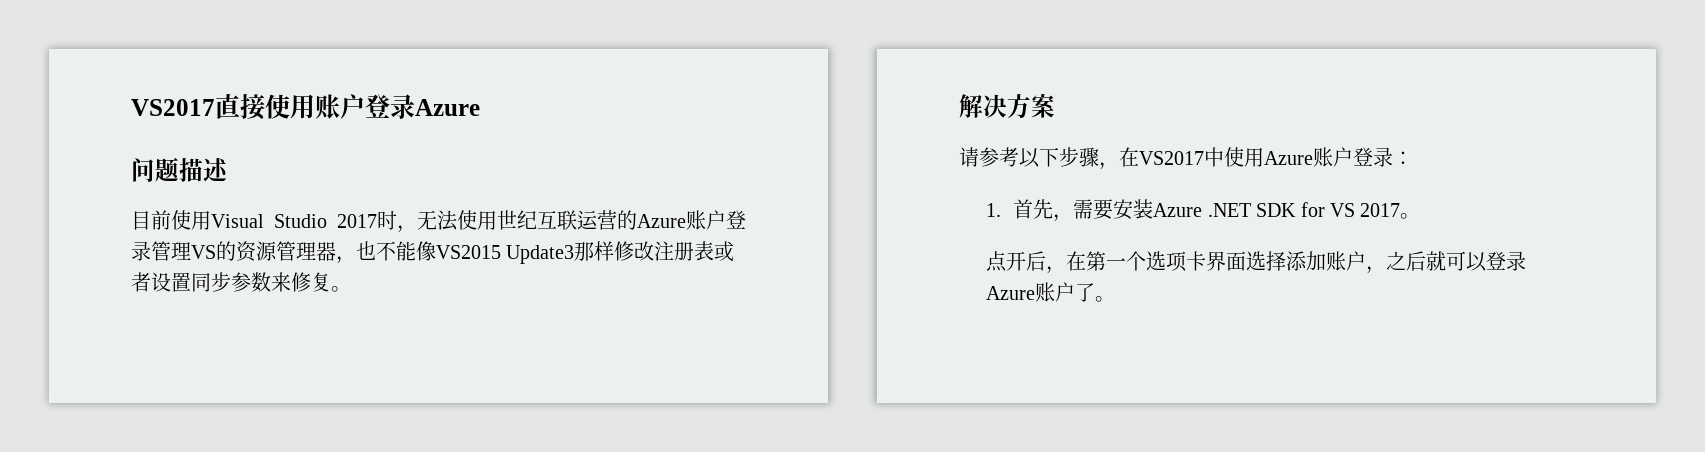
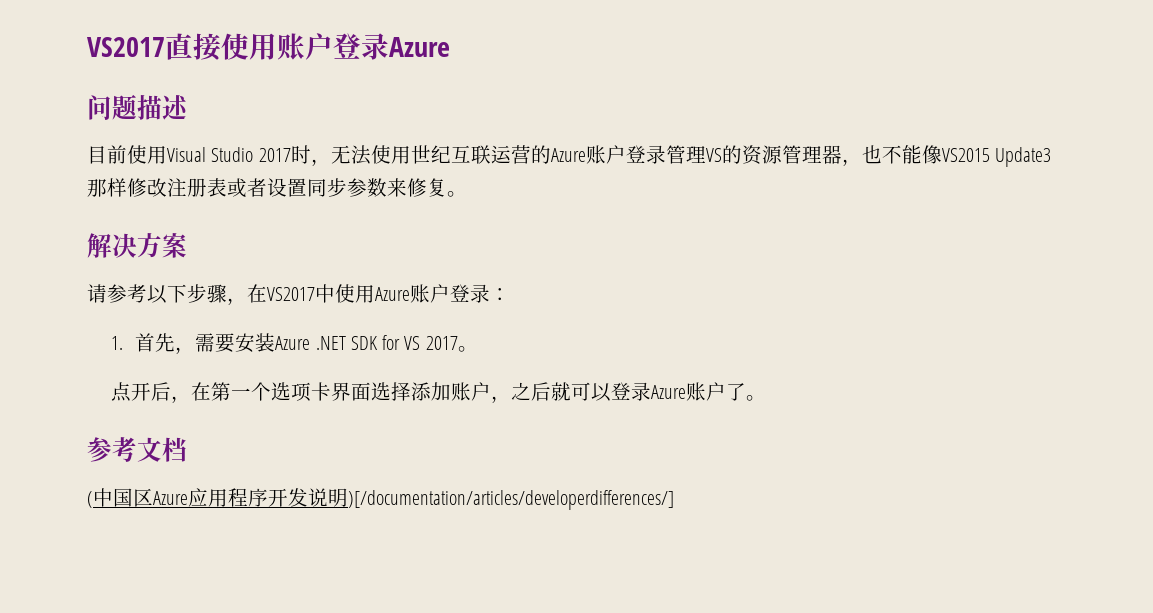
+ 参考文档
+ (中国区Azure应用程序开发说明)[/documentation/articles/developerdifferences/]

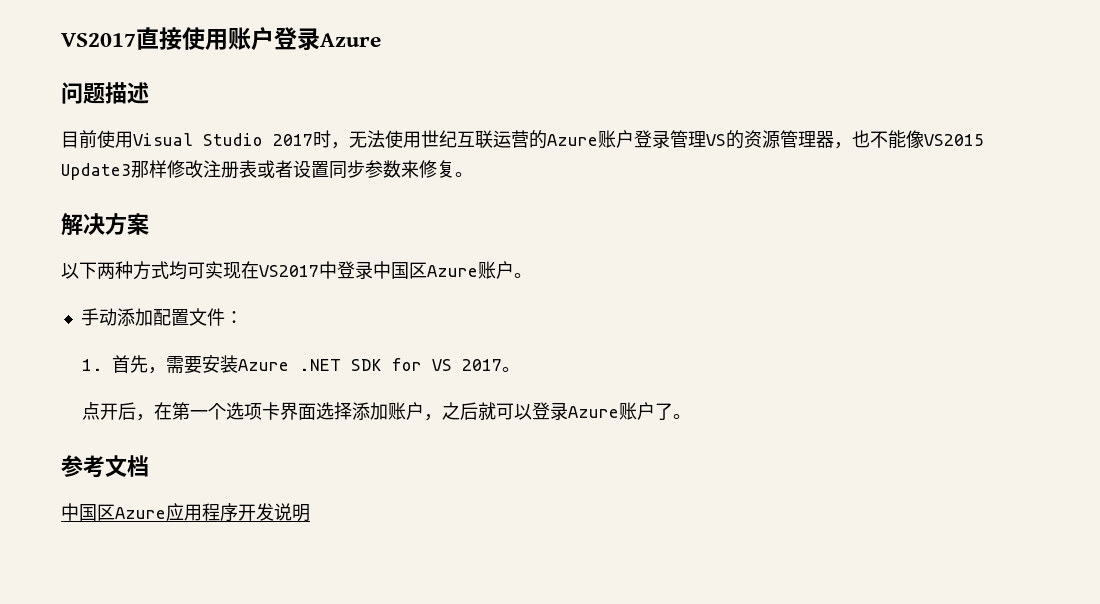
- 请参考以下步骤，在VS2017中使用Azure账户登录：
+ 以下两种方式均可实现在VS2017中登录中国区Azure账户。
+ 手动添加配置文件：
- (中国区Azure应用程序开发说明)[/documentation/articles/developerdifferences/]
+ 中国区Azure应用程序开发说明

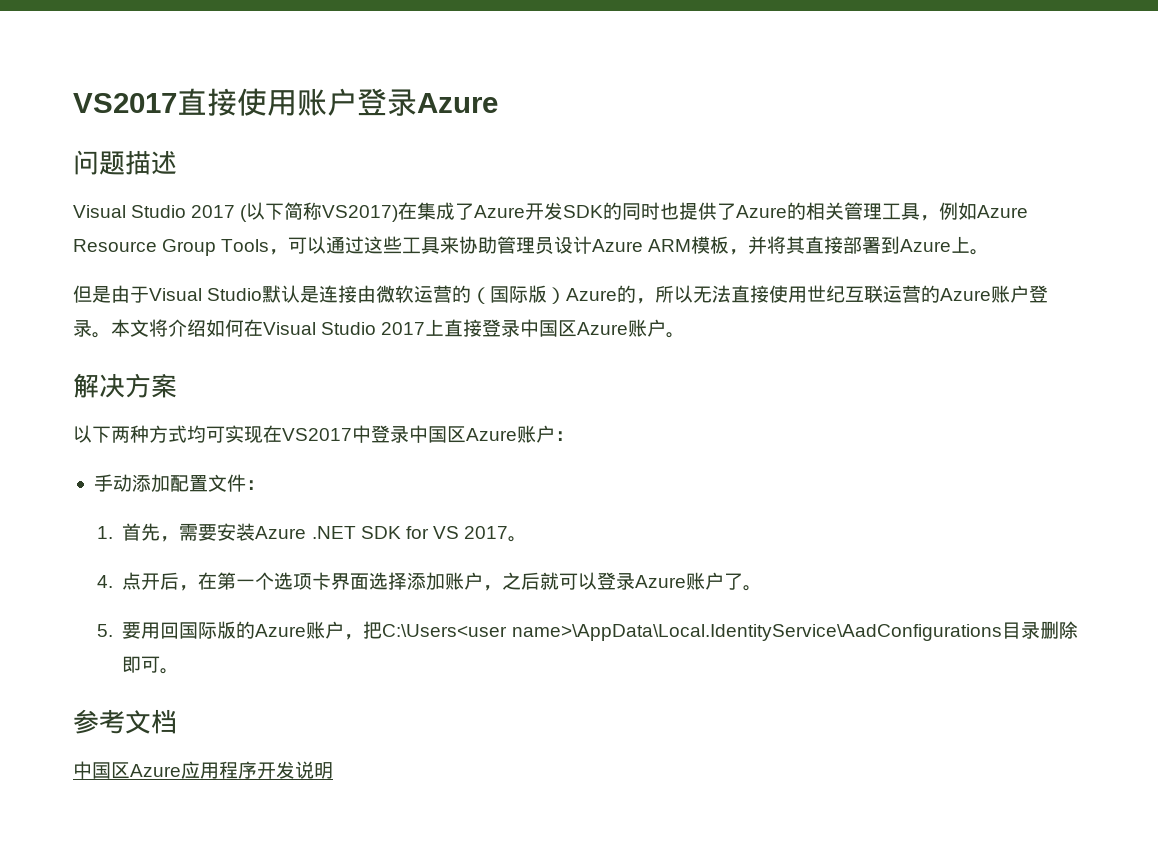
- 目前使用Visual Studio 2017时，无法使用世纪互联运营的Azure账户登录管理VS的资源管理器，也不能像VS2015 Update3那样修改注册表或者设置同步参数来修复。
+ Visual Studio 2017 (以下简称VS2017)在集成了Azure开发SDK的同时也提供了Azure的相关管理工具，例如Azure Resource Group Tools，可以通过这些工具来协助管理员设计Azure ARM模板，并将其直接部署到Azure上。
+ 但是由于Visual Studio默认是连接由微软运营的（国际版）Azure的，所以无法直接使用世纪互联运营的Azure账户登录。本文将介绍如何在Visual Studio 2017上直接登录中国区Azure账户。
- 以下两种方式均可实现在VS2017中登录中国区Azure账户。
+ 以下两种方式均可实现在VS2017中登录中国区Azure账户：
- 点开后，在第一个选项卡界面选择添加账户，之后就可以登录Azure账户了。
+ 4.点开后，在第一个选项卡界面选择添加账户，之后就可以登录Azure账户了。
+ 5.要用回国际版的Azure账户，把C:\Users<user name>\AppData\Local.IdentityService\AadConfigurations目录删除即可。

